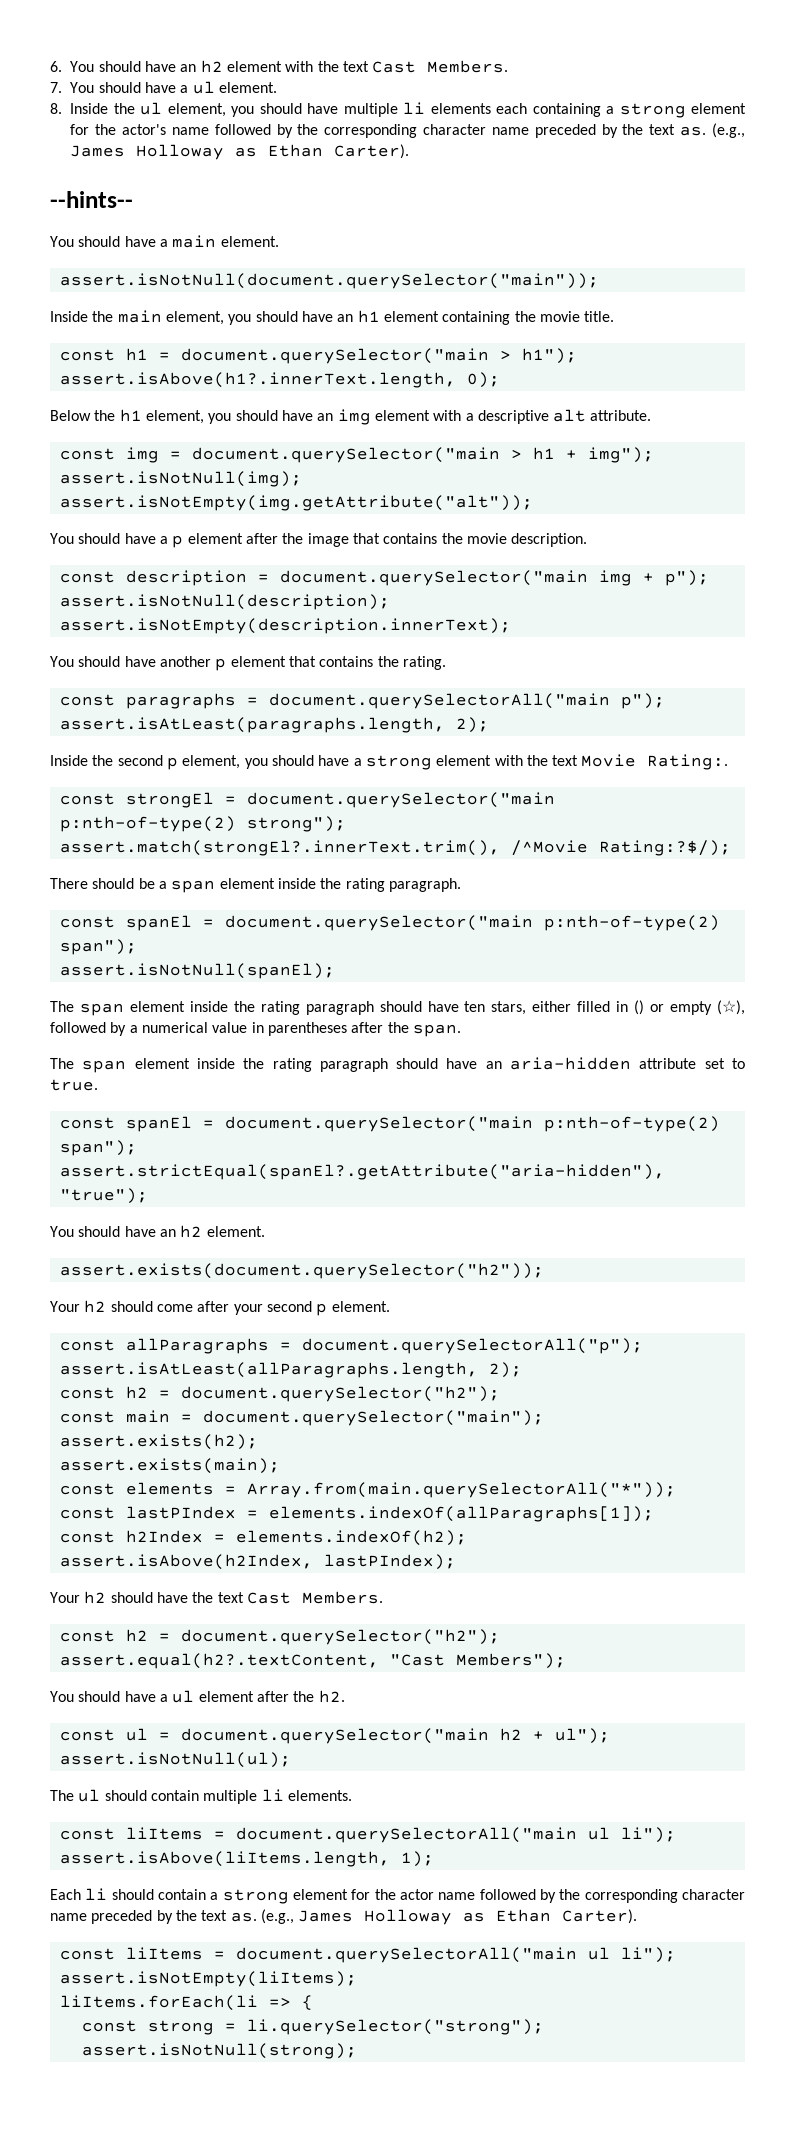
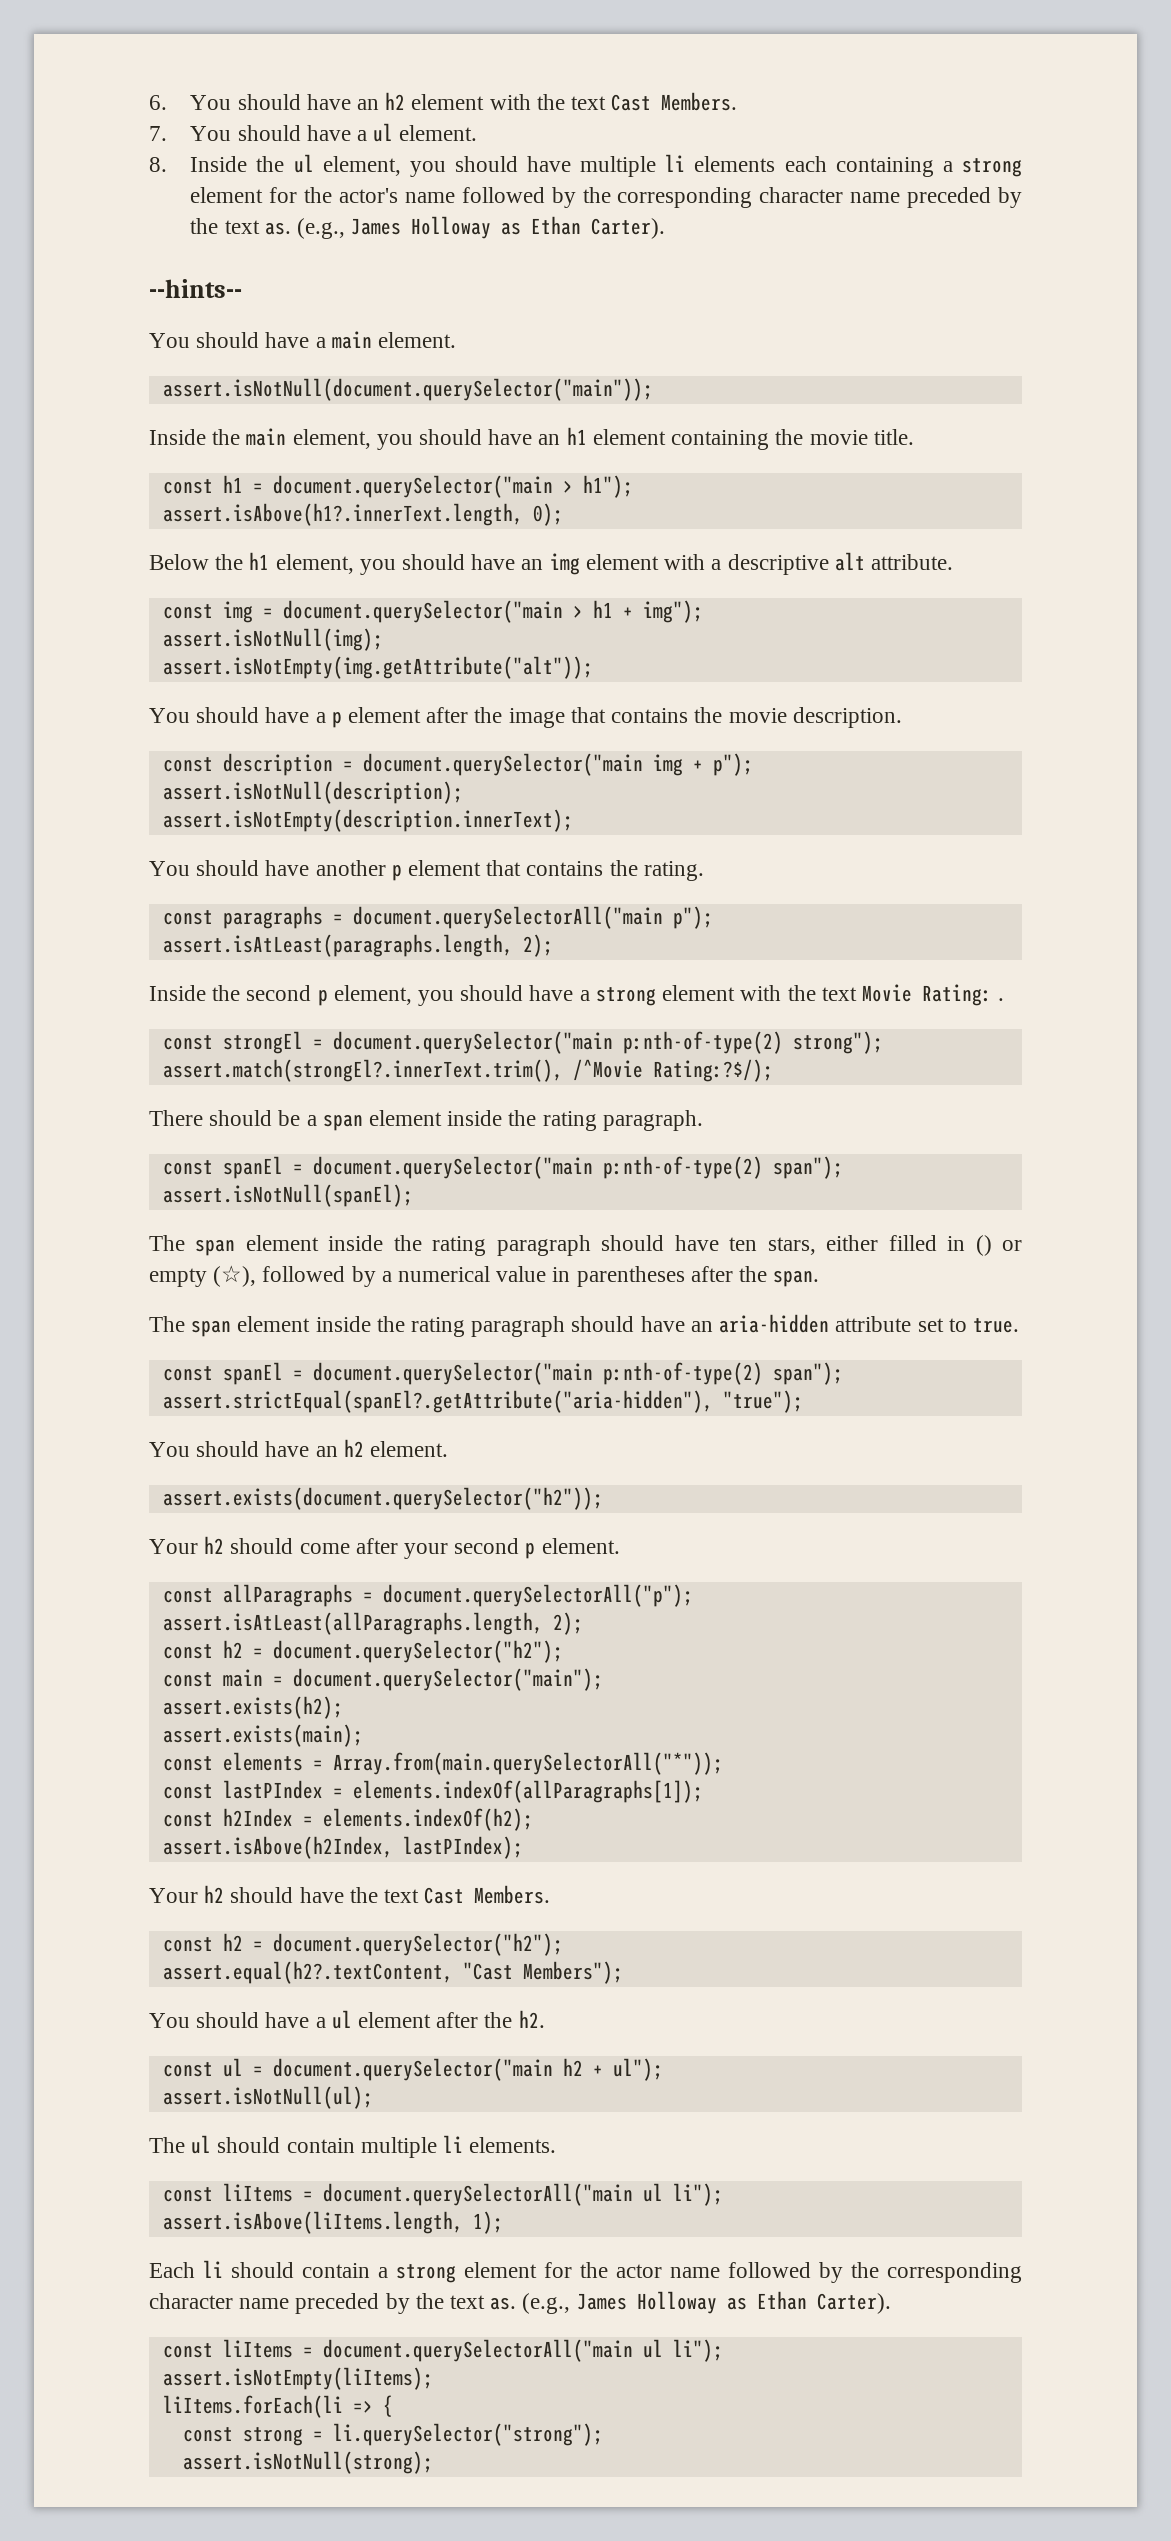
- Inside the second p element, you should have a strong element with the text Movie Rating:.
+ Inside the second p element, you should have a strong element with the text Movie Rating: .

